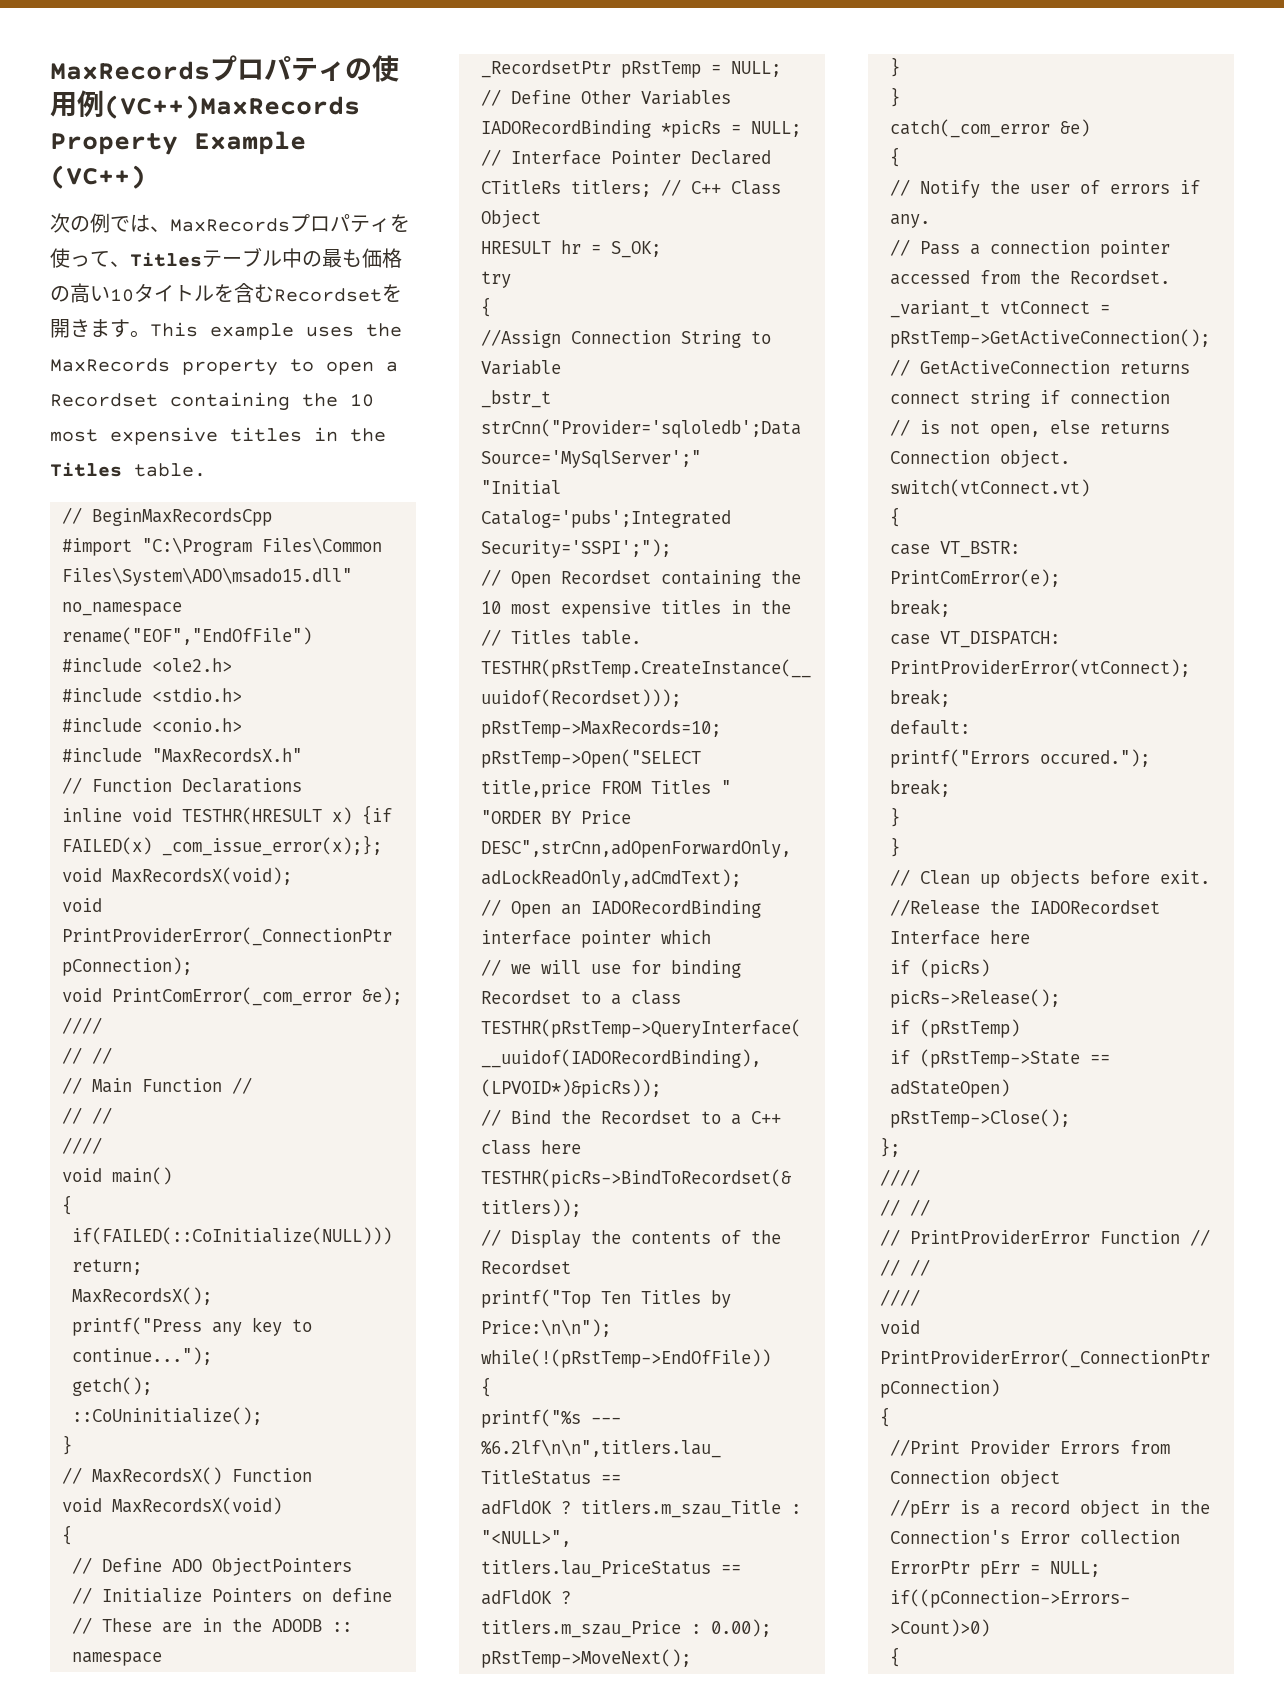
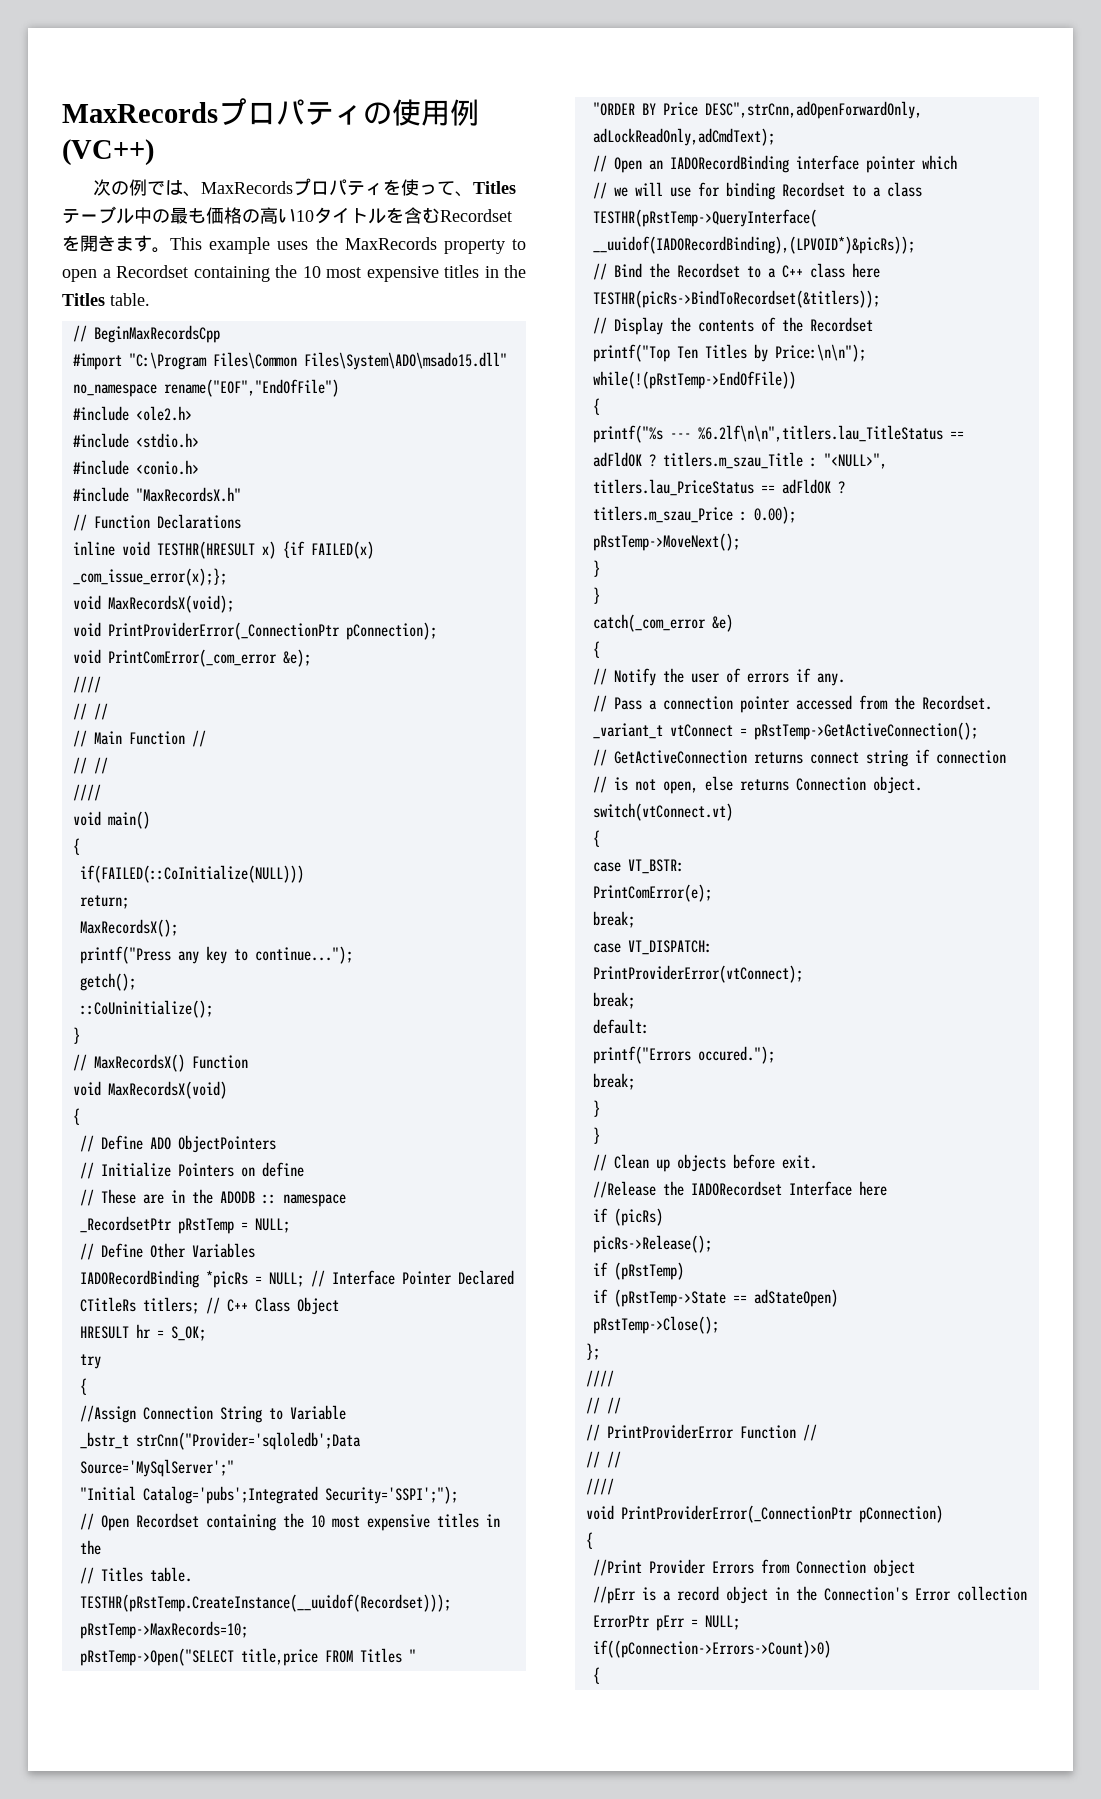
- MaxRecordsプロパティの使用例(VC++)MaxRecords Property Example (VC++)
+ MaxRecordsプロパティの使用例(VC++)

